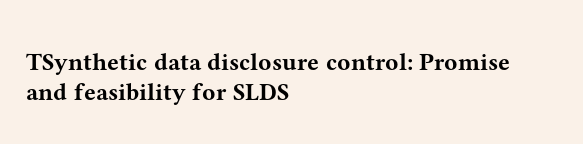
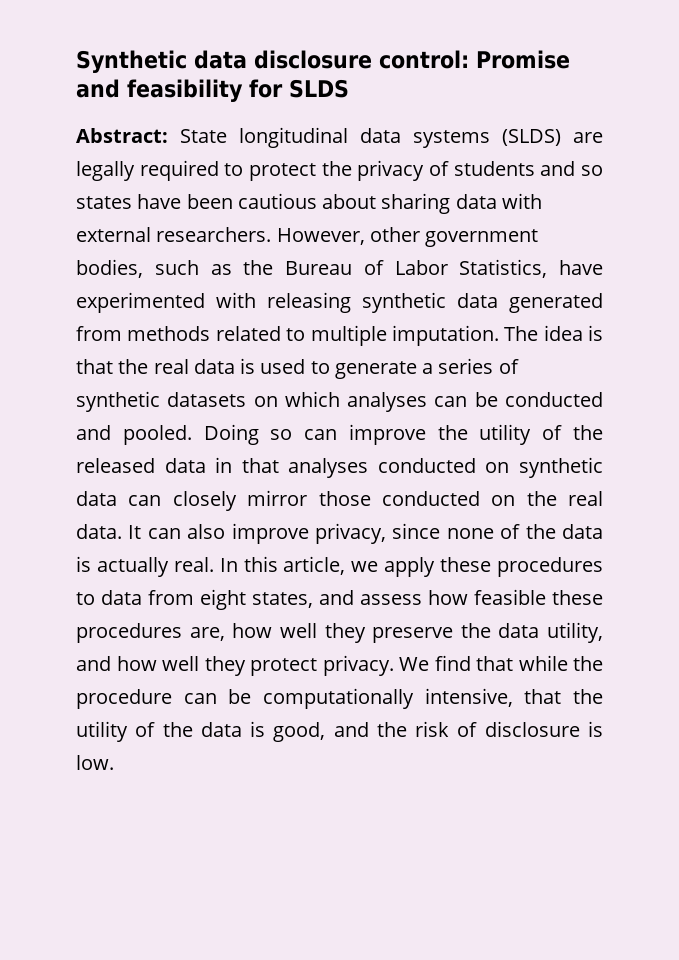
- TSynthetic data disclosure control: Promise and feasibility for SLDS
+ Synthetic data disclosure control: Promise and feasibility for SLDS
+ Abstract: State longitudinal data systems (SLDS) are legally required to protect the privacy of students and so states have been cautious about sharing data with external researchers. However, other government bodies, such as the Bureau of Labor Statistics, have experimented with releasing synthetic data generated from methods related to multiple imputation. The idea is that the real data is used to generate a series of synthetic datasets on which analyses can be conducted and pooled. Doing so can improve the utility of the released data in that analyses conducted on synthetic data can closely mirror those conducted on the real data. It can also improve privacy, since none of the data is actually real. In this article, we apply these procedures to data from eight states, and assess how feasible these procedures are, how well they preserve the data utility, and how well they protect privacy. We find that while the procedure can be computationally intensive, that the utility of the data is good, and the risk of disclosure is low.

